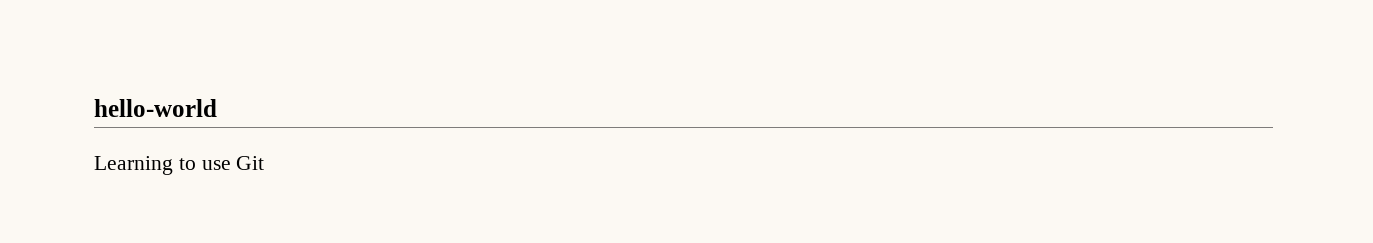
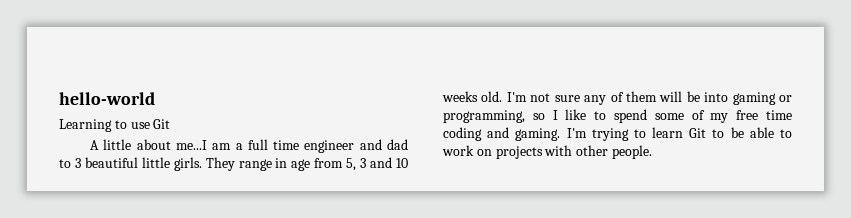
+ A little about me...I am a full time engineer and dad to 3 beautiful little girls. They range in age from 5, 3 and 10 weeks old. I'm not sure any of them will be into gaming or programming, so I like to spend some of my free time coding and gaming. I'm trying to learn Git to be able to work on projects with other people.

